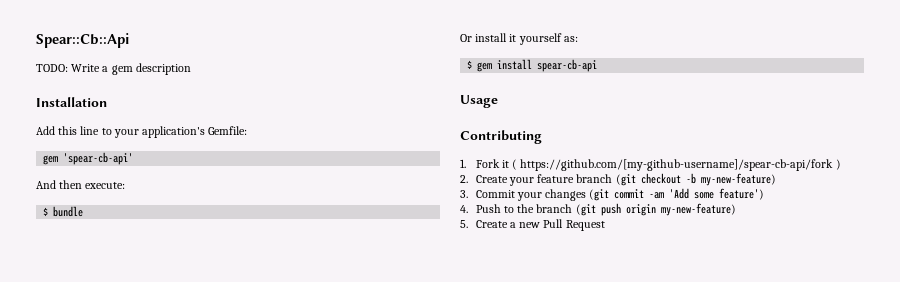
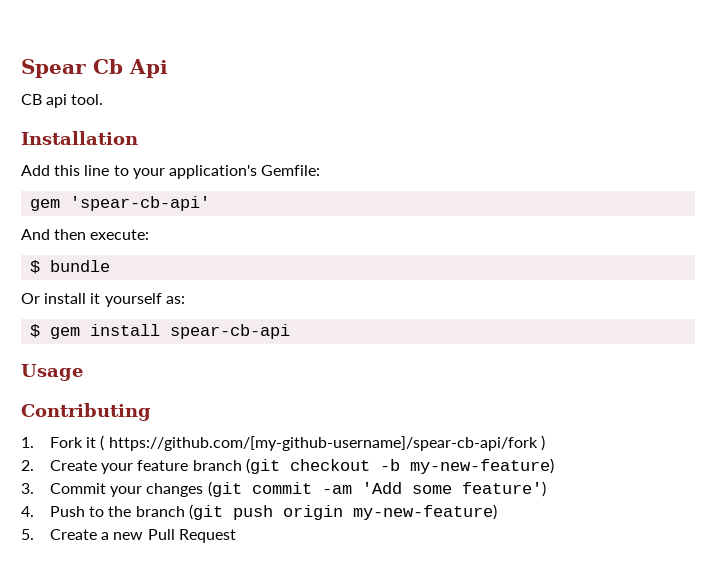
- Spear::Cb::Api
- TODO: Write a gem description
+ Spear Cb Api
+ CB api tool.

